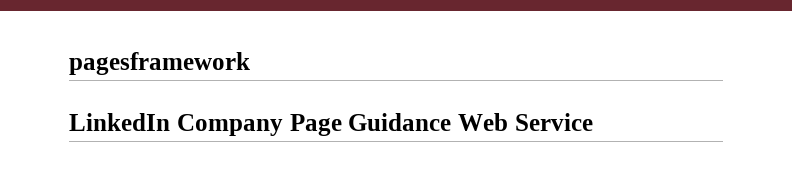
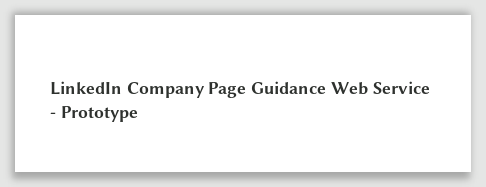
- pagesframework
- LinkedIn Company Page Guidance Web Service
+ LinkedIn Company Page Guidance Web Service - Prototype

